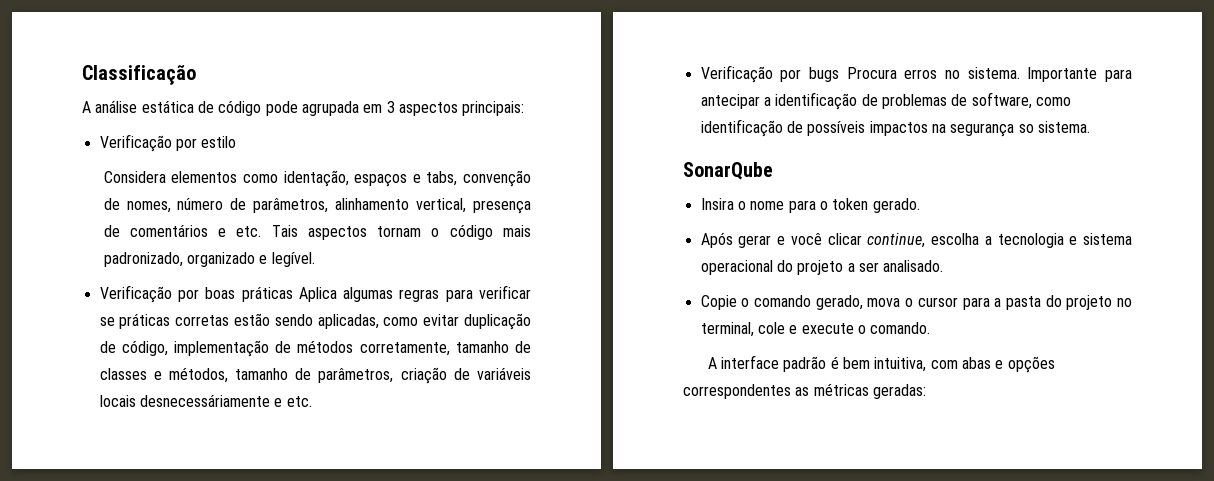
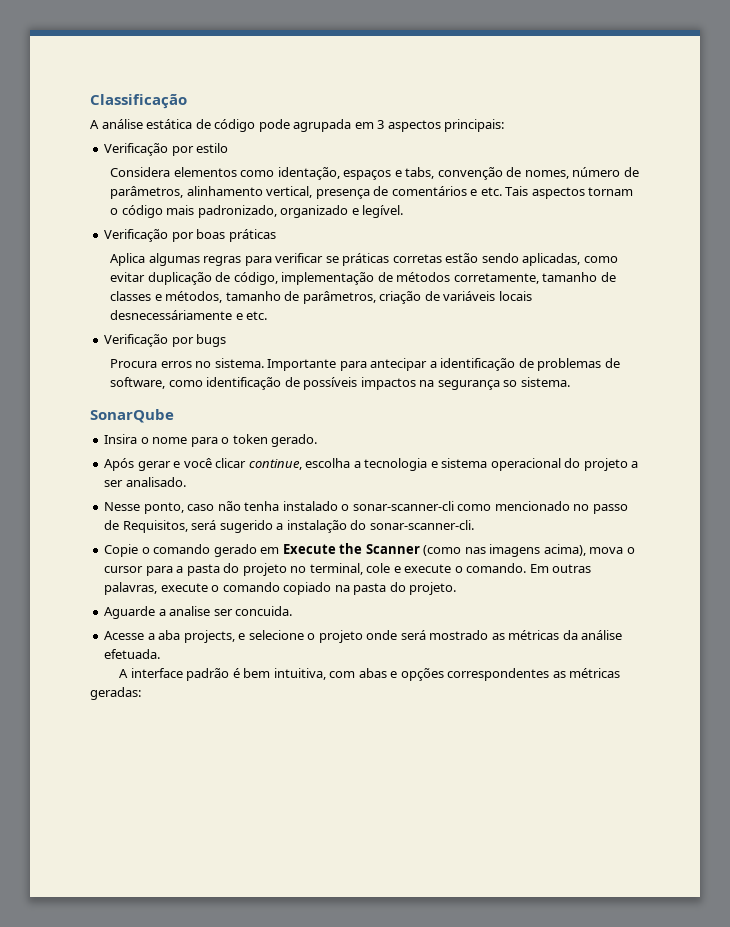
- Verificação por boas práticas Aplica algumas regras para verificar se práticas corretas estão sendo aplicadas, como evitar duplicação de código, implementação de métodos corretamente, tamanho de classes e métodos, tamanho de parâmetros, criação de variáveis locais desnecessáriamente e etc.
+ Verificação por boas práticas
+ Aplica algumas regras para verificar se práticas corretas estão sendo aplicadas, como evitar duplicação de código, implementação de métodos corretamente, tamanho de classes e métodos, tamanho de parâmetros, criação de variáveis locais desnecessáriamente e etc.
- Verificação por bugs Procura erros no sistema.
+ Verificação por bugs
+ Procura erros no sistema.
- Copie o comando gerado, mova o cursor para a pasta do projeto no terminal, cole e execute o comando.
+ Nesse ponto, caso não tenha instalado o sonar-scanner-cli como mencionado no passo de Requisitos, será sugerido a instalação do sonar-scanner-cli.
+ Copie o comando gerado em Execute the Scanner (como nas imagens acima), mova o cursor para a pasta do projeto no terminal, cole e execute o comando. Em outras palavras, execute o comando copiado na pasta do projeto.
+ Aguarde a analise ser concuida.
+ Acesse a aba projects, e selecione o projeto onde será mostrado as métricas da análise efetuada.

